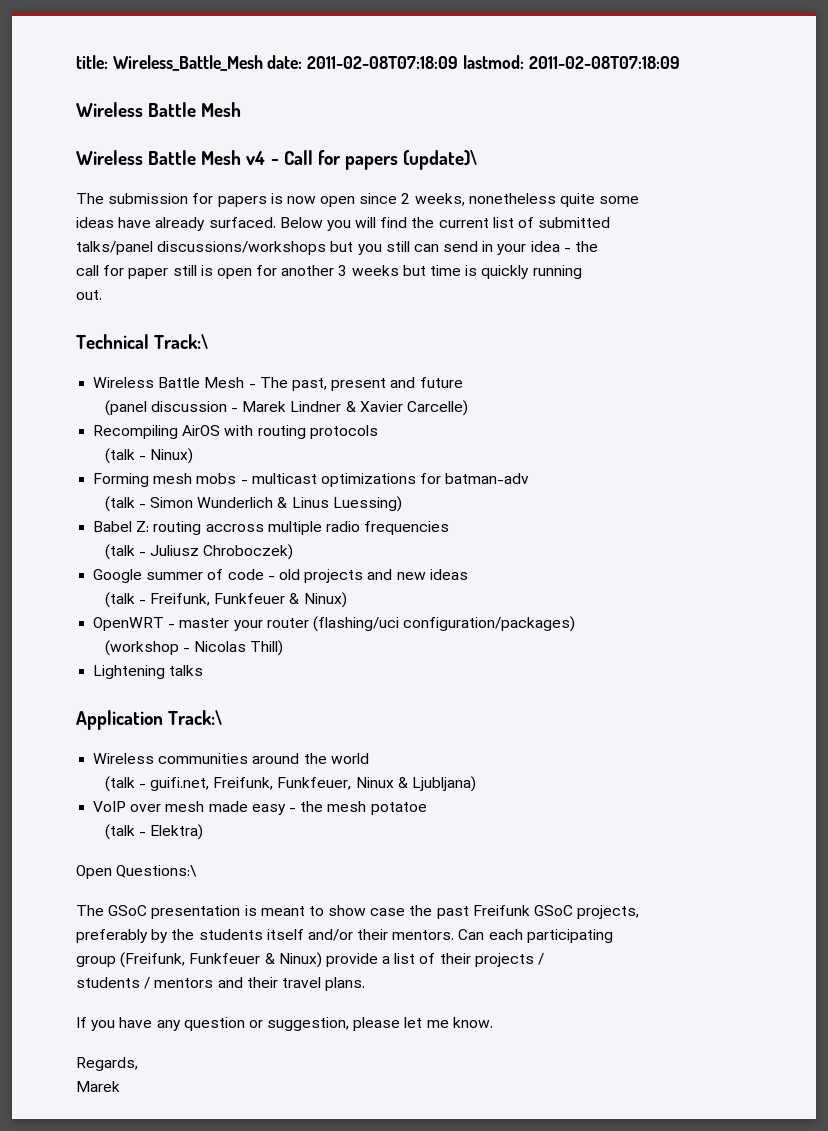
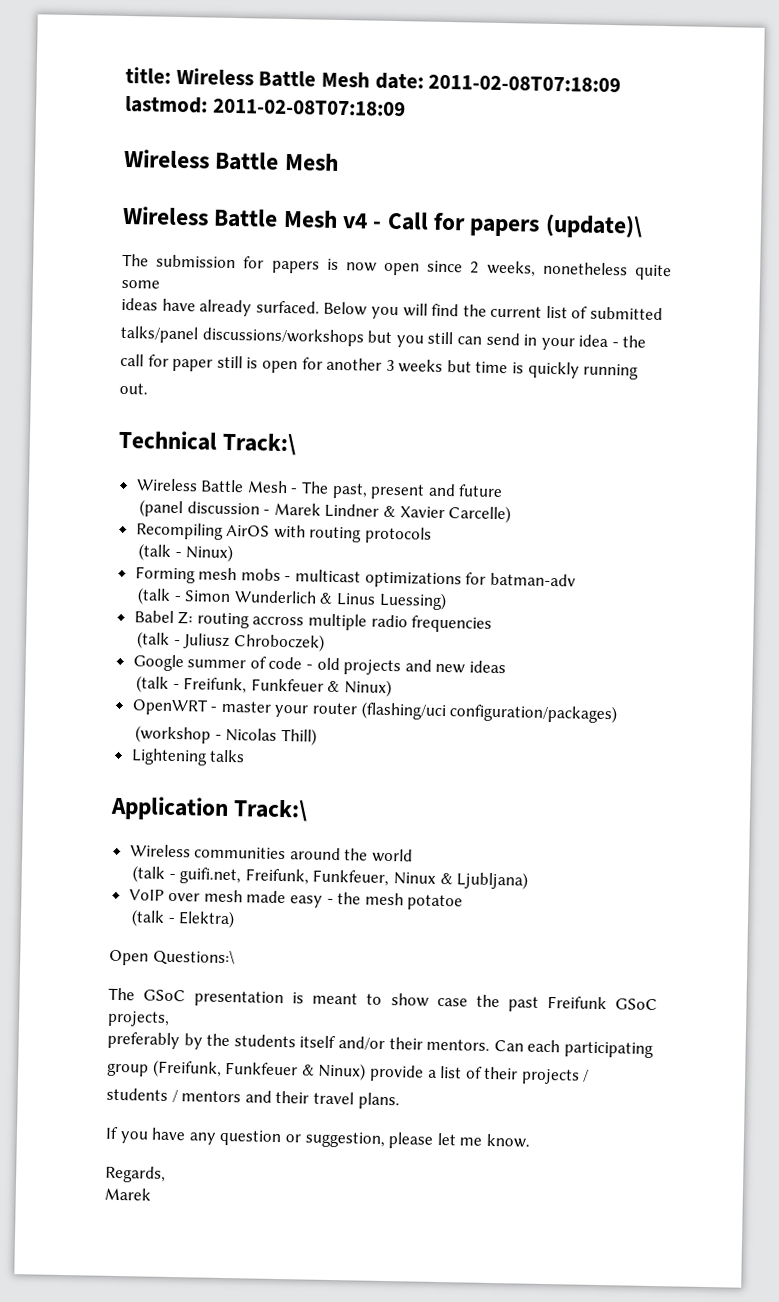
- title: Wireless_Battle_Mesh date: 2011-02-08T07:18:09 lastmod: 2011-02-08T07:18:09
+ title: Wireless Battle Mesh date: 2011-02-08T07:18:09 lastmod: 2011-02-08T07:18:09

